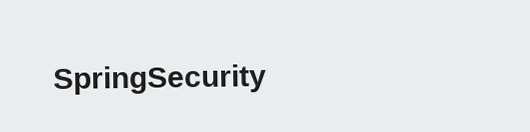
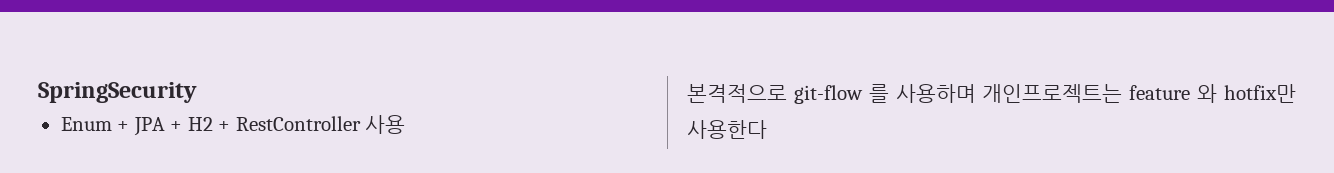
+ Enum + JPA + H2 + RestController 사용
+ 본격적으로 git-flow 를 사용하며 개인프로젝트는 feature 와 hotfix만 사용한다

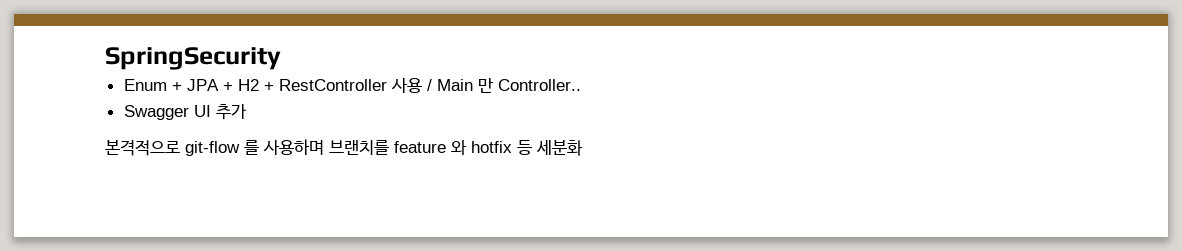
- Enum + JPA + H2 + RestController 사용
+ Enum + JPA + H2 + RestController 사용 / Main 만 Controller..
+ Swagger UI 추가
- 본격적으로 git-flow 를 사용하며 개인프로젝트는 feature 와 hotfix만 사용한다
+ 본격적으로 git-flow 를 사용하며 브랜치를 feature 와 hotfix 등 세분화

